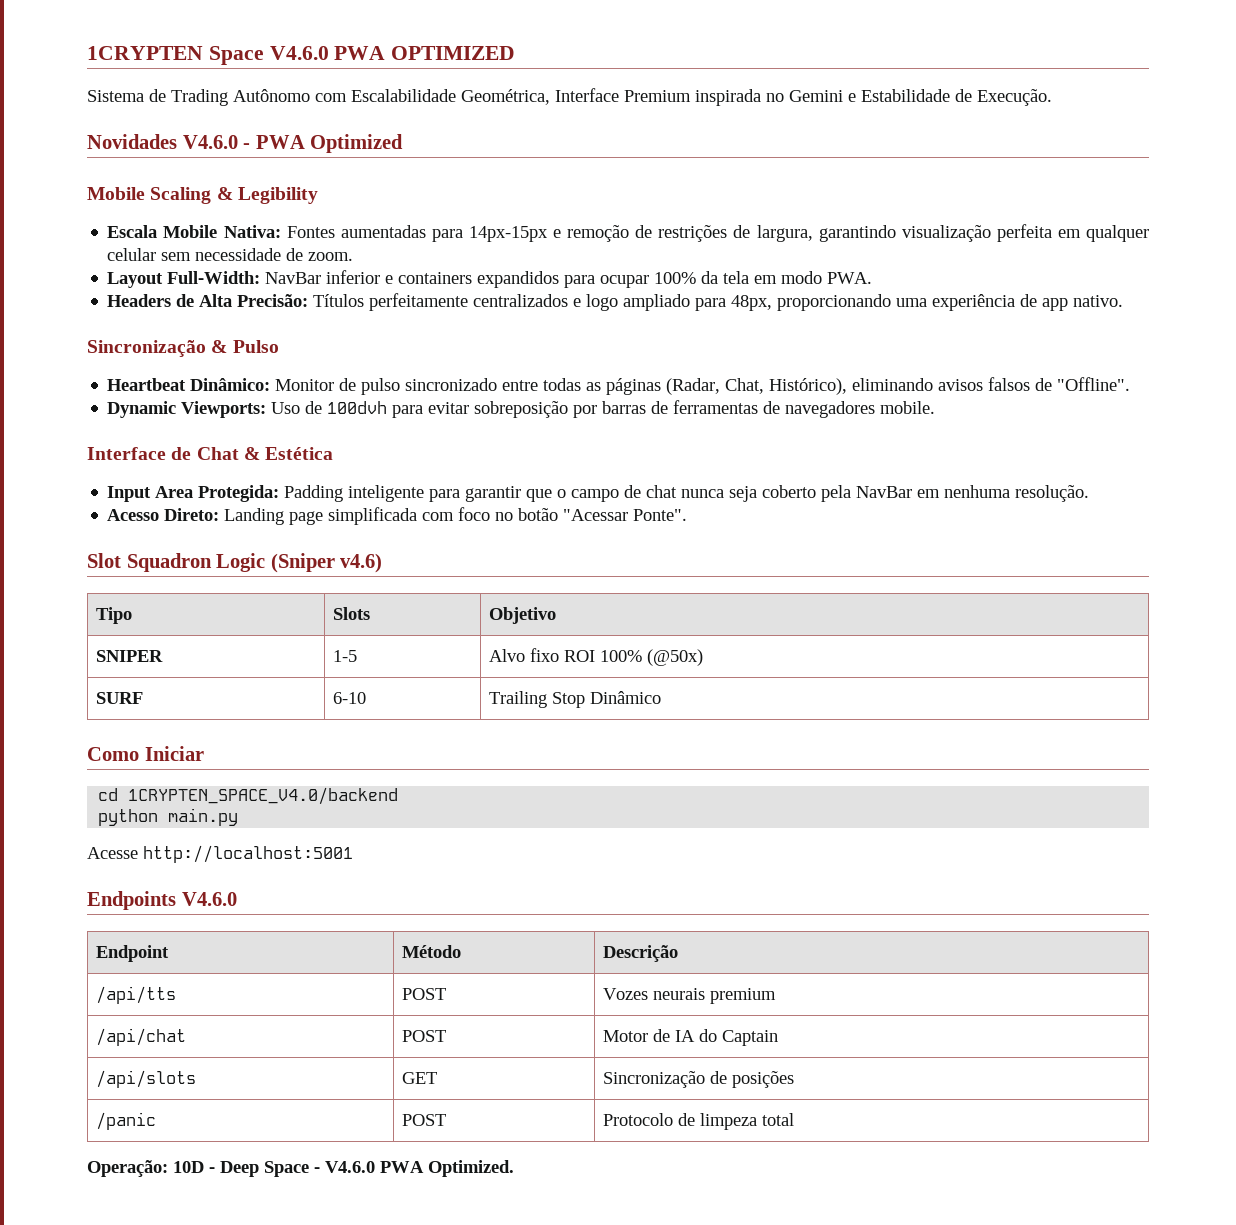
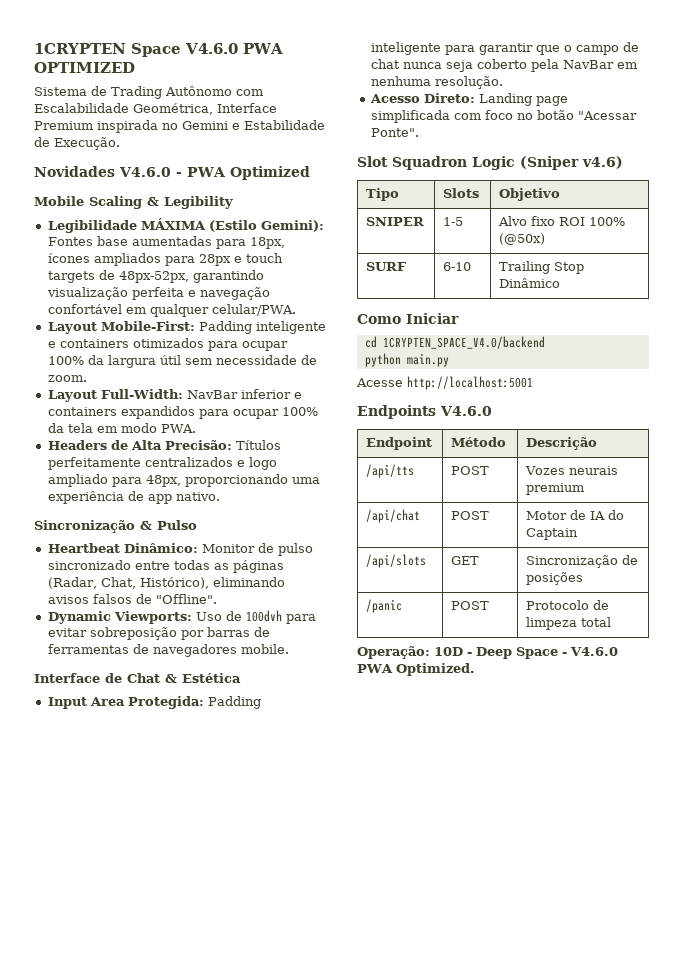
- Escala Mobile Nativa: Fontes aumentadas para 14px-15px e remoção de restrições de largura, garantindo visualização perfeita em qualquer celular sem necessidade de zoom.
+ Legibilidade MÁXIMA (Estilo Gemini): Fontes base aumentadas para 18px, ícones ampliados para 28px e touch targets de 48px-52px, garantindo visualização perfeita e navegação confortável em qualquer celular/PWA.
+ Layout Mobile-First: Padding inteligente e containers otimizados para ocupar 100% da largura útil sem necessidade de zoom.

